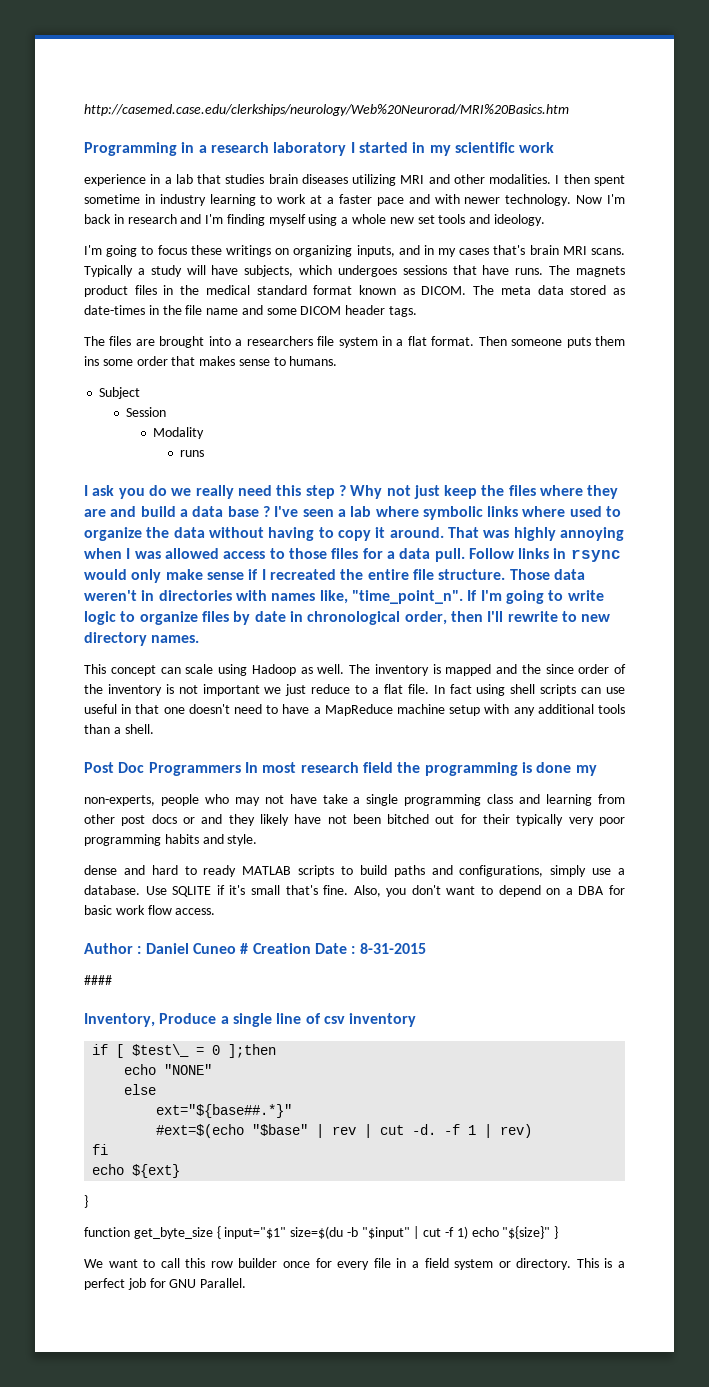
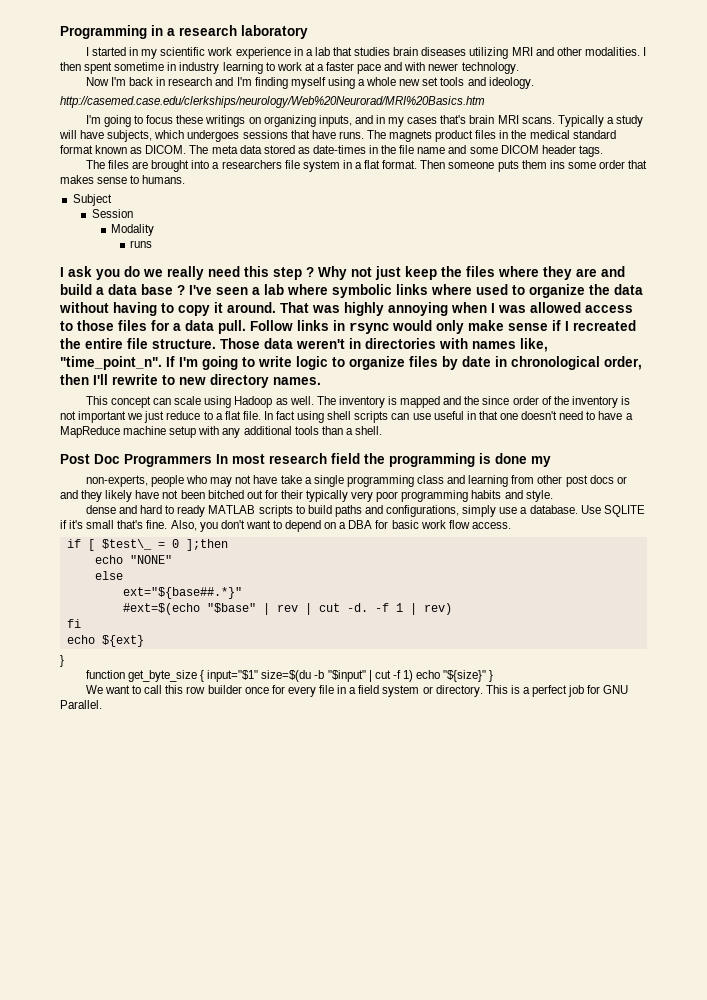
- http://casemed.case.edu/clerkships/neurology/Web%20Neurorad/MRI%20Basics.htm
- Programming in a research laboratory I started in my scientific work
- experience in a lab that studies brain diseases utilizing MRI and other modalities.
+ Programming in a research laboratory
+ I started in my scientific work experience in a lab that studies brain diseases utilizing MRI and other modalities.
- I then spent sometime in industry learning to work at a faster pace and with newer technology. Now I'm back in research and I'm finding myself using a whole new set tools and ideology.
+ I then spent sometime in industry learning to work at a faster pace and with newer technology.
+ Now I'm back in research and I'm finding myself using a whole new set tools and ideology.
+ http://casemed.case.edu/clerkships/neurology/Web%20Neurorad/MRI%20Basics.htm
- Author : Daniel Cuneo # Creation Date : 8-31-2015
- ####
- Inventory, Produce a single line of csv inventory

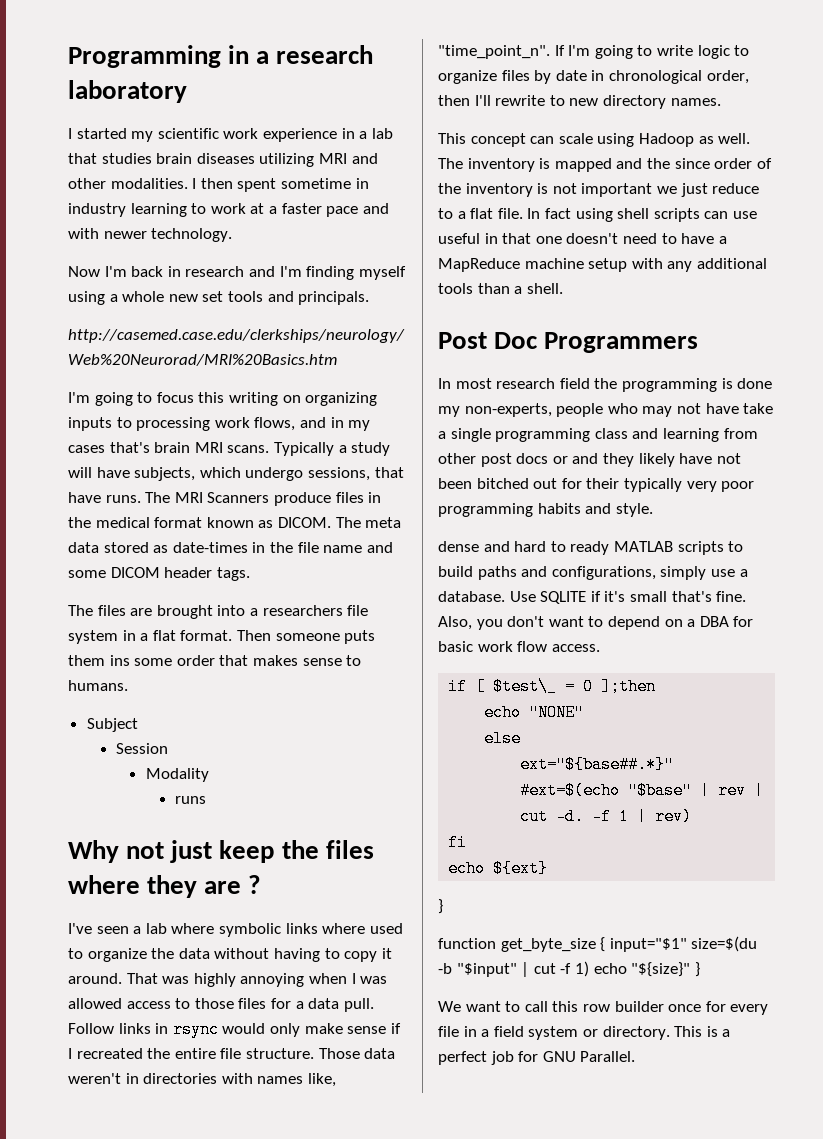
- I started in my scientific work experience in a lab that studies brain diseases utilizing MRI and other modalities.
+ I started my scientific work experience in a lab that studies brain diseases utilizing MRI and other modalities.
- Now I'm back in research and I'm finding myself using a whole new set tools and ideology.
+ Now I'm back in research and I'm finding myself using a whole new set tools and principals.
- I'm going to focus these writings on organizing inputs, and in my cases that's brain MRI scans.
+ I'm going to focus this writing on organizing inputs to processing work flows, and in my cases that's brain MRI scans.
- Typically a study will have subjects, which undergoes sessions that have runs.
+ Typically a study will have subjects, which undergo sessions, that have runs.
- The magnets product files in the medical standard format known as DICOM.
+ The MRI Scanners produce files in the medical format known as DICOM.
- I ask you do we really need this step ? Why not just keep the files where they are and build a data base ? I've seen a lab where symbolic links where used to organize the data without having to copy it around.
+ Why not just keep the files where they are ?
+ I've seen a lab where symbolic links where used to organize the data without having to copy it around.
- Post Doc Programmers In most research field the programming is done my
- non-experts, people who may not have take a single programming class and learning from other post docs or and they likely have not been bitched out for their typically very poor programming habits and style.
+ Post Doc Programmers
+ In most research field the programming is done my non-experts, people who may not have take a single programming class and learning from other post docs or and they likely have not been bitched out for their typically very poor programming habits and style.

